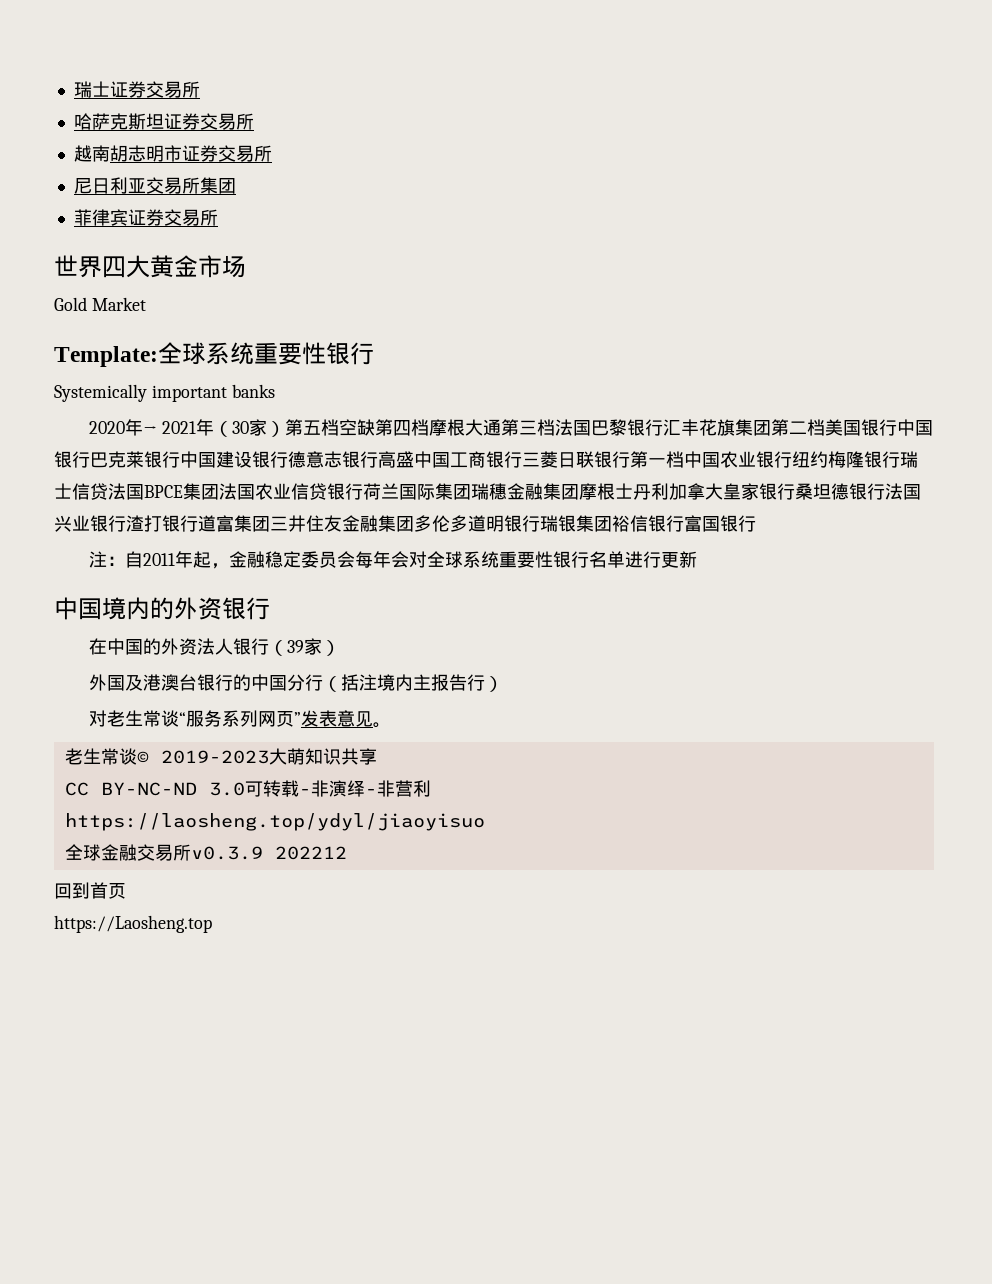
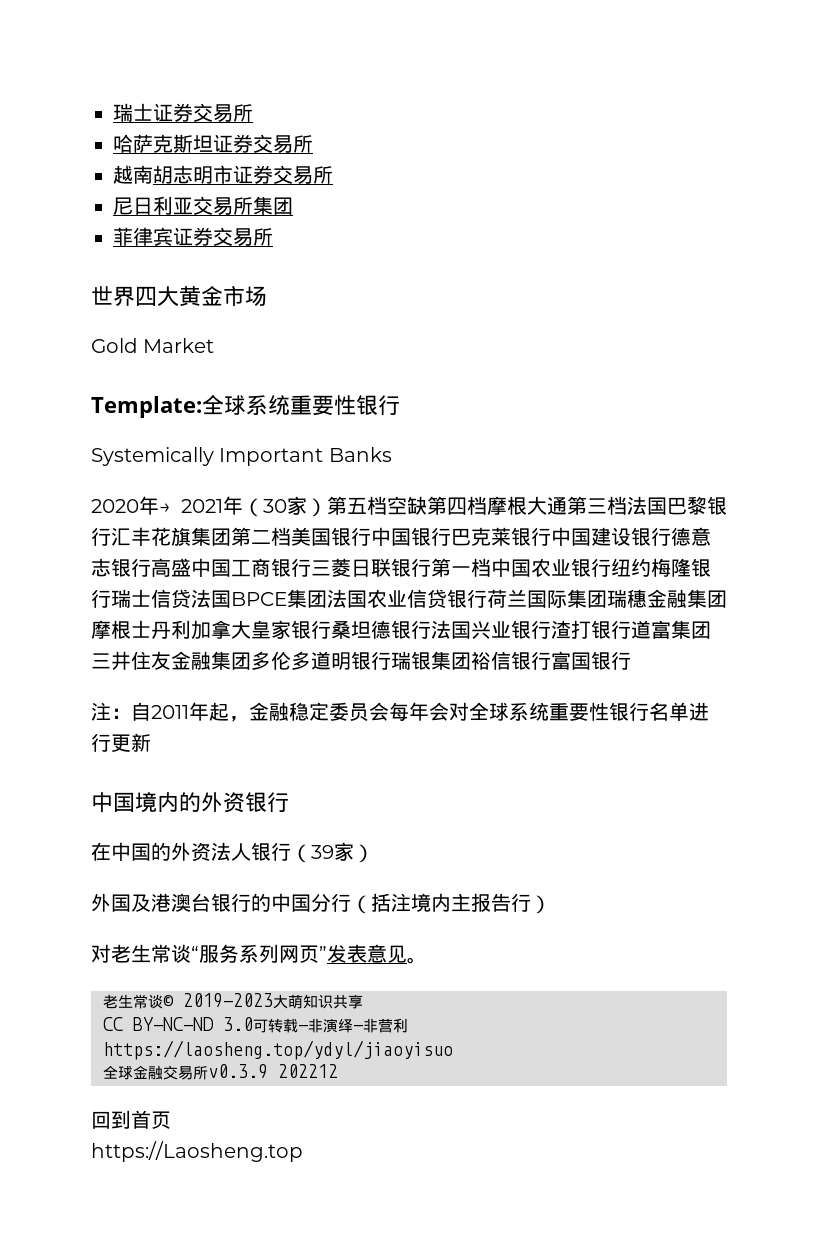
- Systemically important banks
+ Systemically Important Banks

